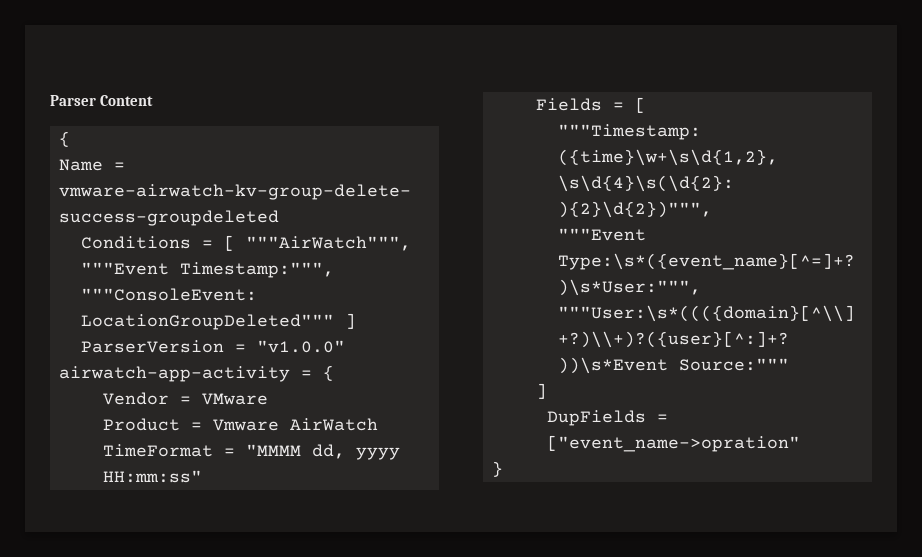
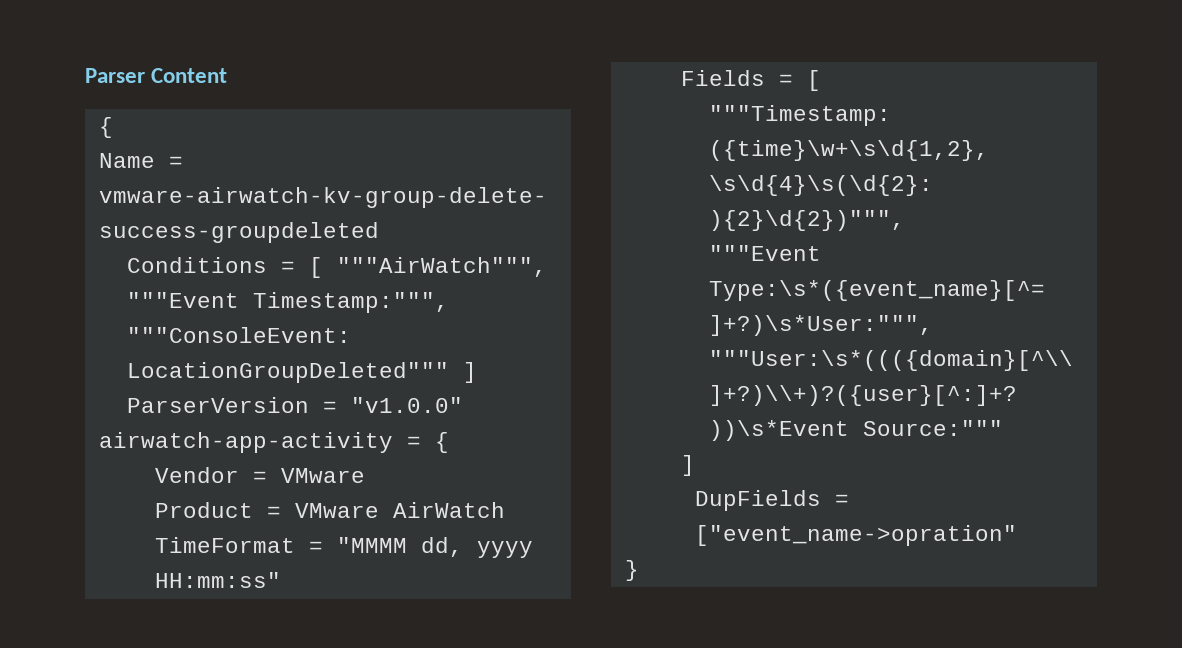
- Product = Vmware AirWatch
+ Product = VMware AirWatch

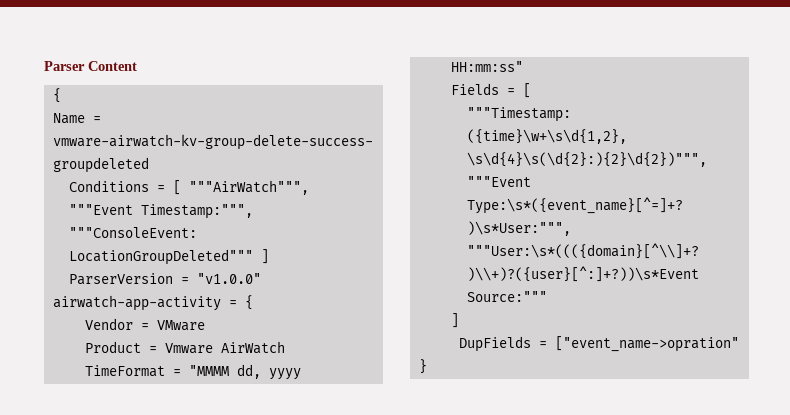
- Product = VMware AirWatch
+ Product = Vmware AirWatch

